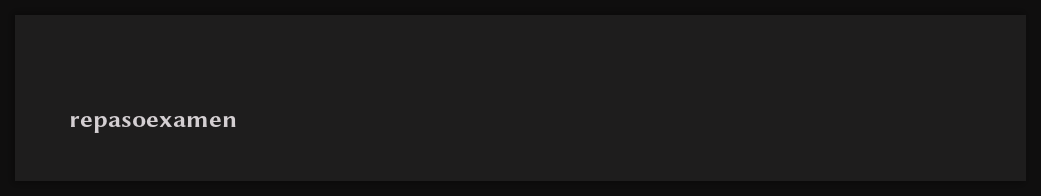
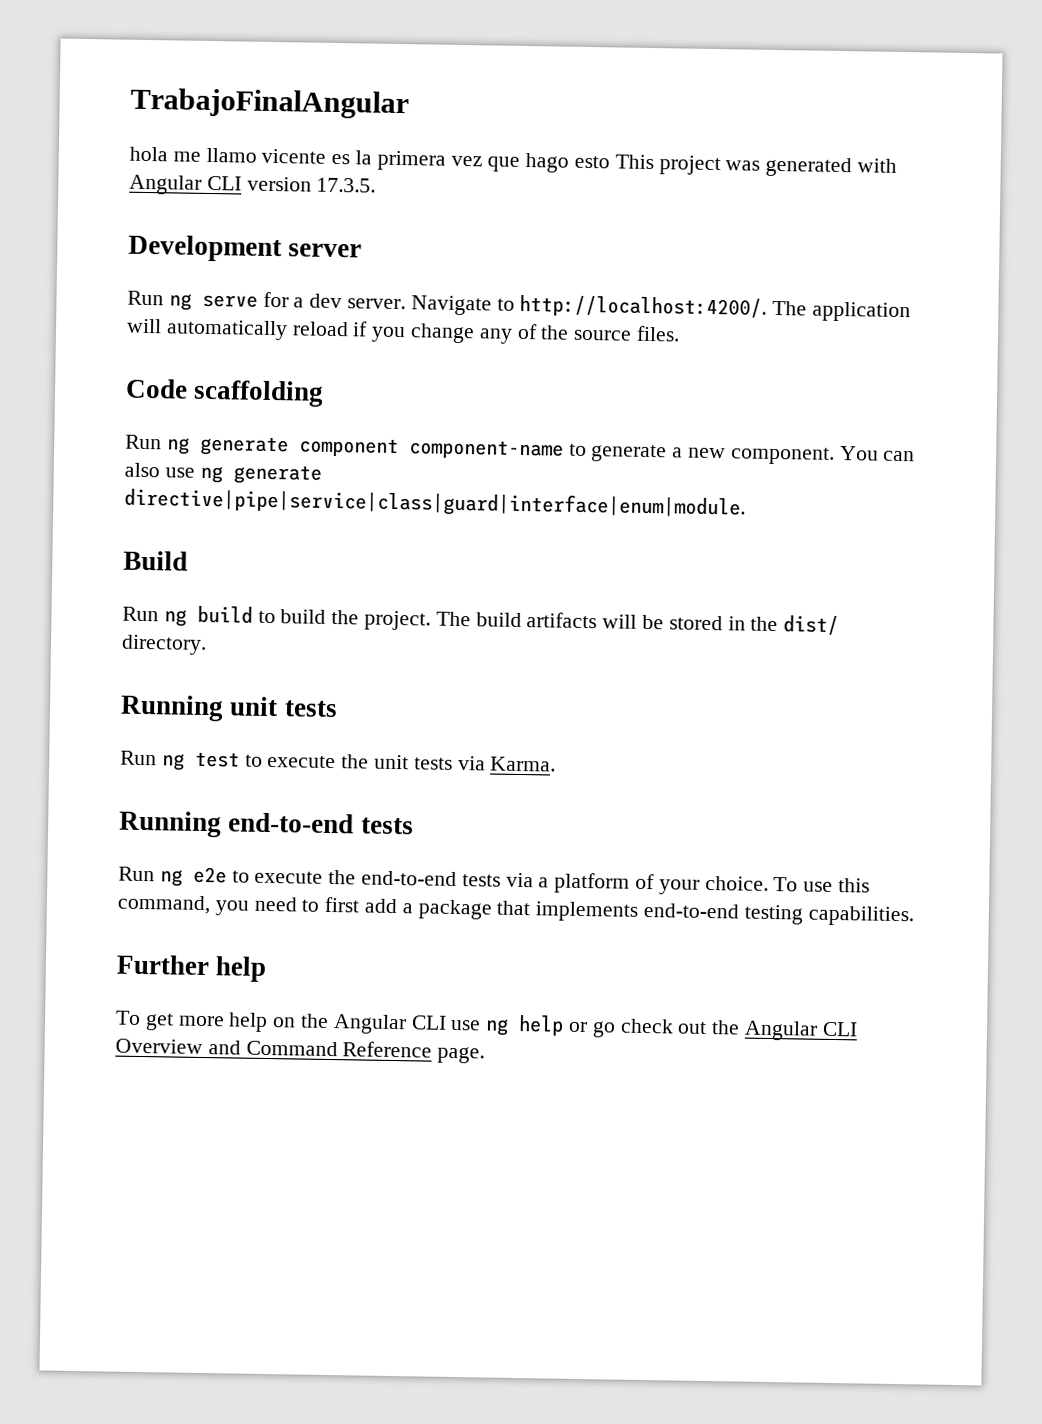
- repasoexamen
+ TrabajoFinalAngular
+ hola me llamo vicente es la primera vez que hago esto This project was generated with Angular CLI version 17.3.5.
+ Development server
+ Run ng serve for a dev server. Navigate to http://localhost:4200/. The application will automatically reload if you change any of the source files.
+ Code scaffolding
+ Run ng generate component component-name to generate a new component. You can also use ng generate directive|pipe|service|class|guard|interface|enum|module.
+ Build
+ Run ng build to build the project. The build artifacts will be stored in the dist/ directory.
+ Running unit tests
+ Run ng test to execute the unit tests via Karma.
+ Running end-to-end tests
+ Run ng e2e to execute the end-to-end tests via a platform of your choice. To use this command, you need to first add a package that implements end-to-end testing capabilities.
+ Further help
+ To get more help on the Angular CLI use ng help or go check out the Angular CLI Overview and Command Reference page.

